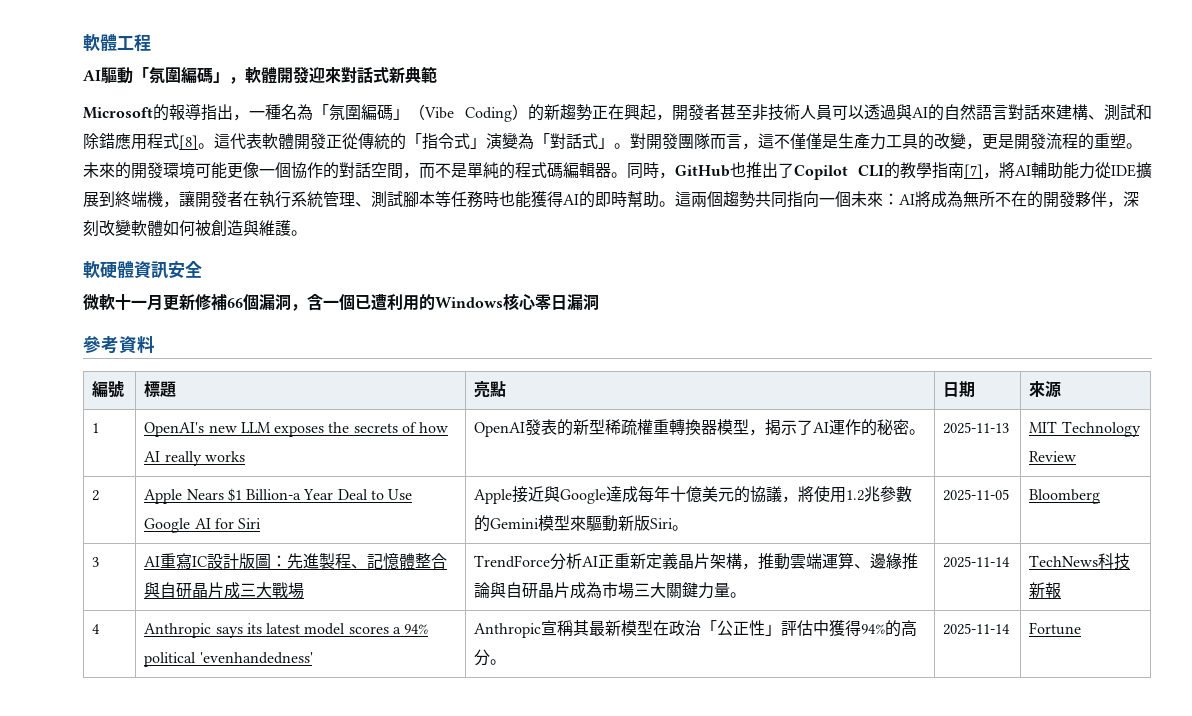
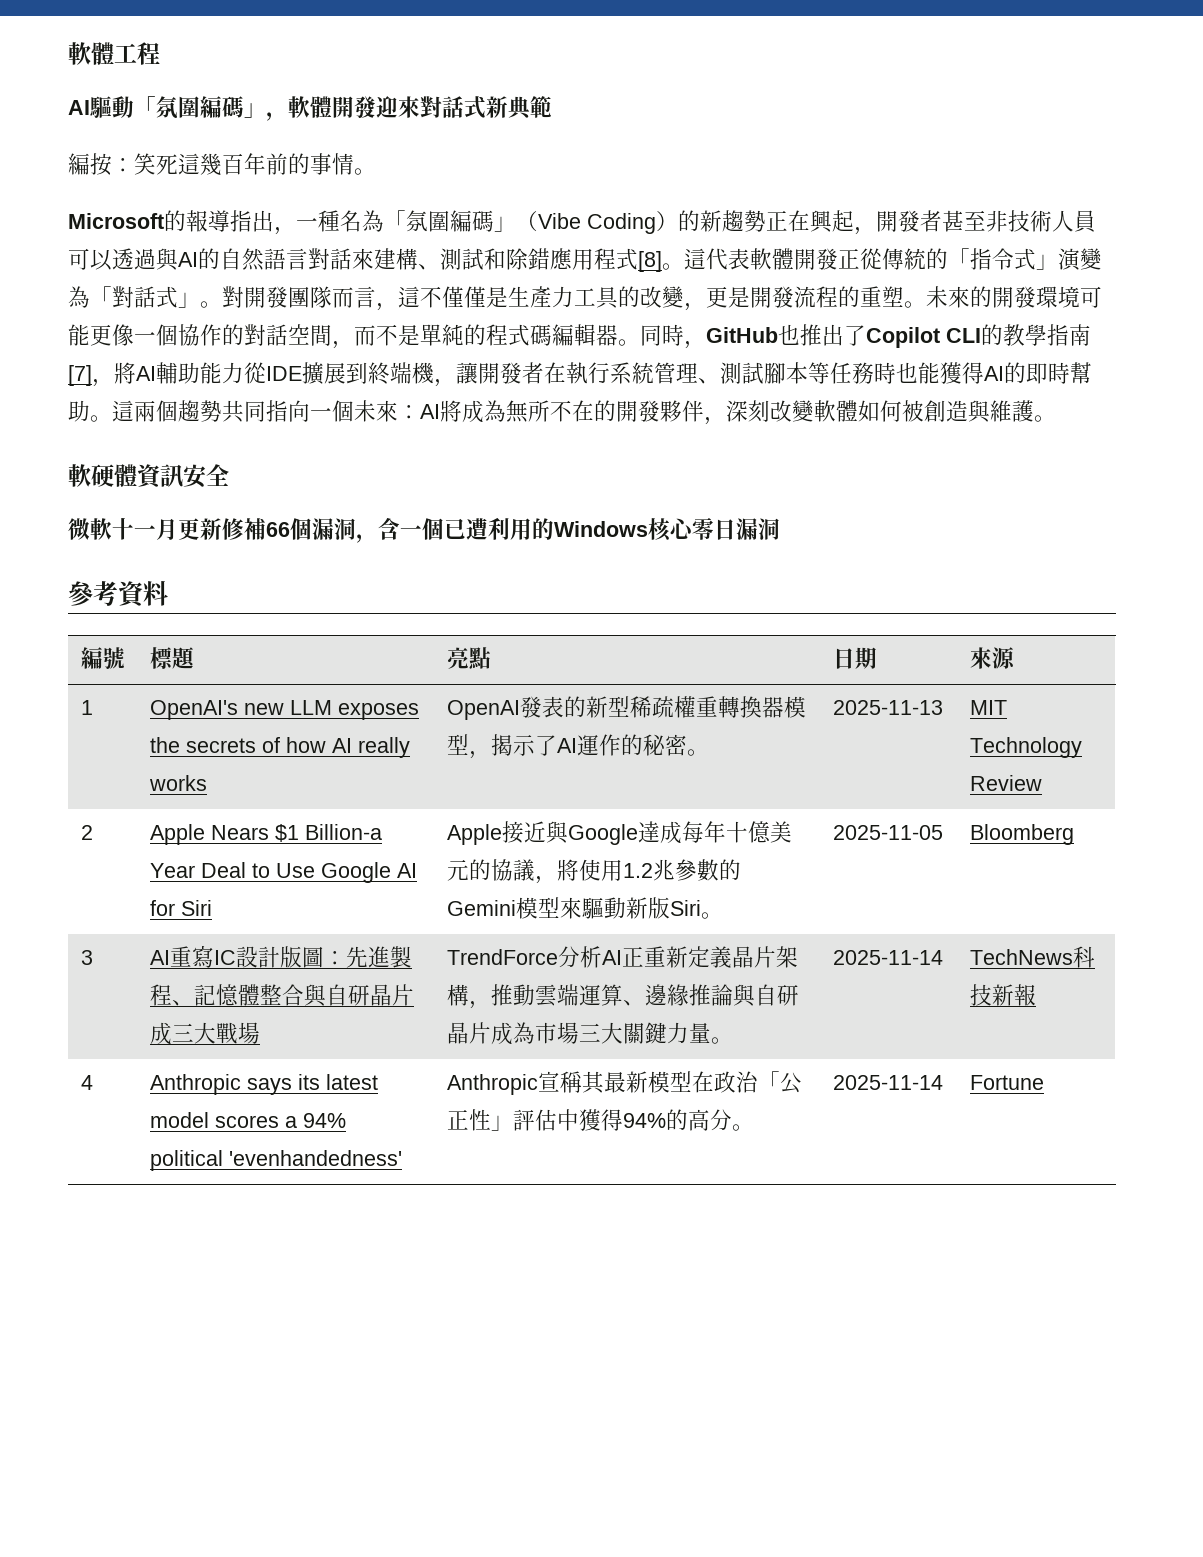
+ 編按：笑死這幾百年前的事情。

